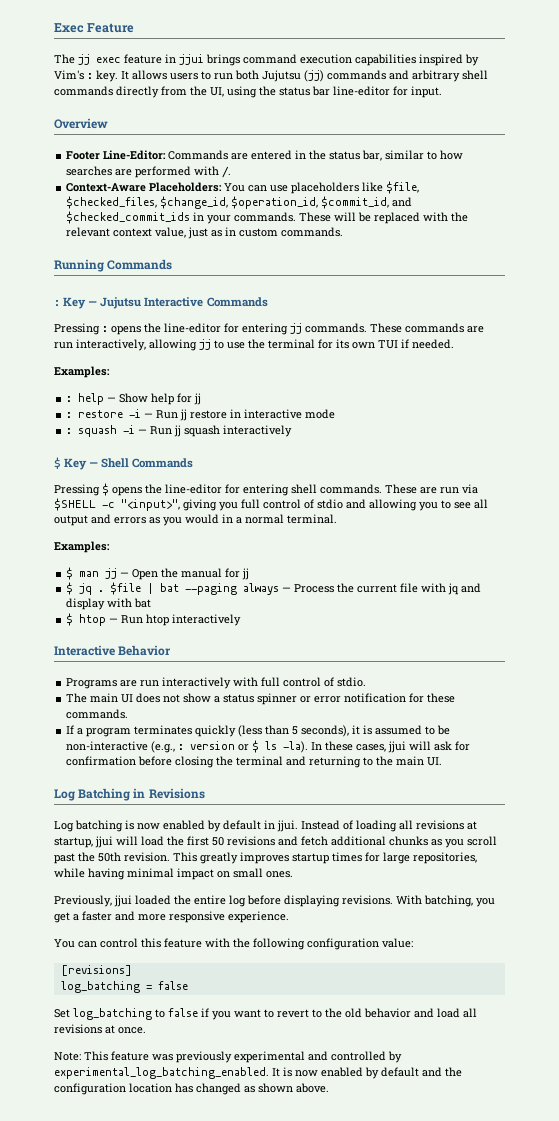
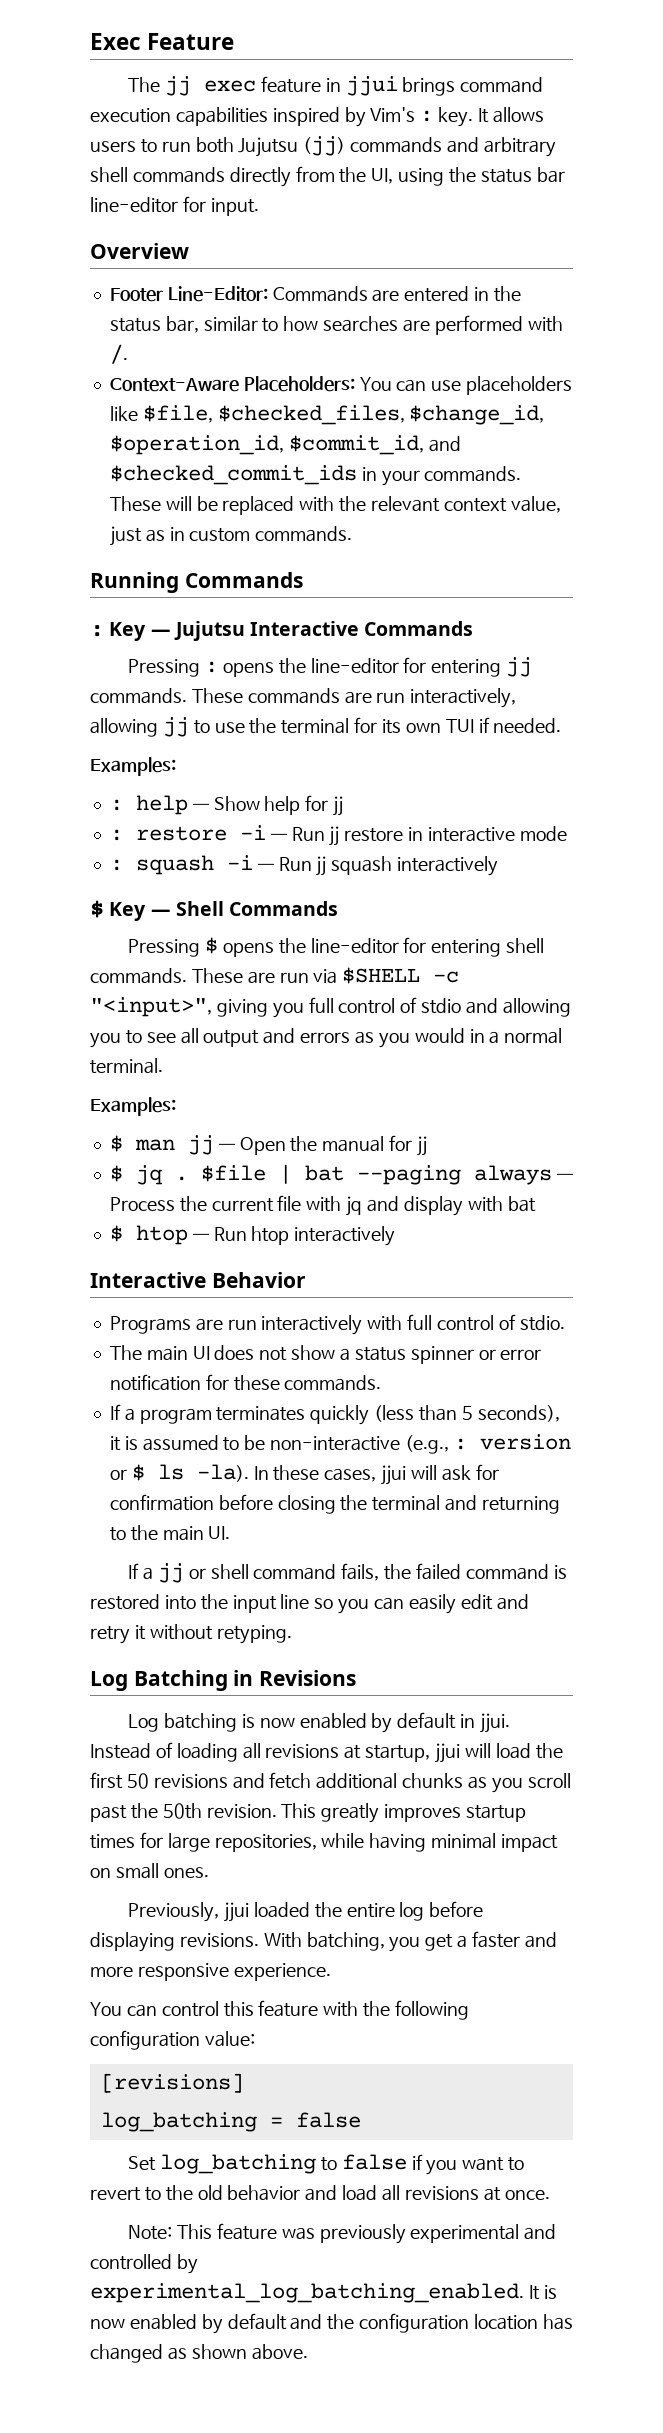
+ If a jj or shell command fails, the failed command is restored into the input line so you can easily edit and retry it without retyping.

